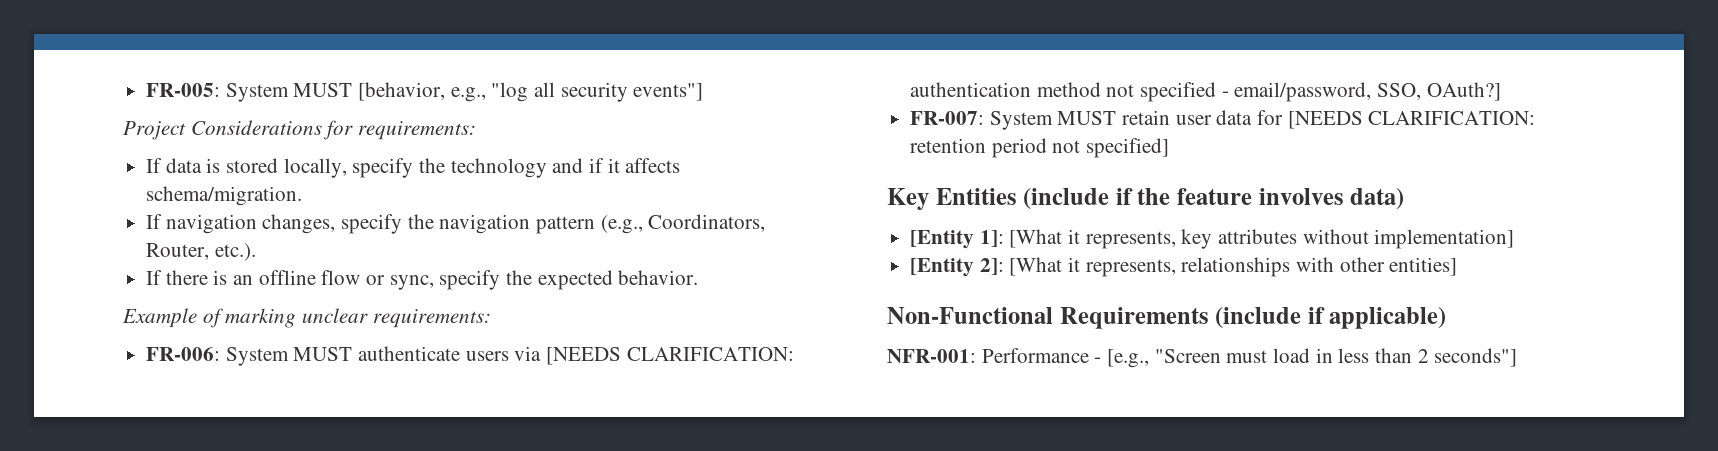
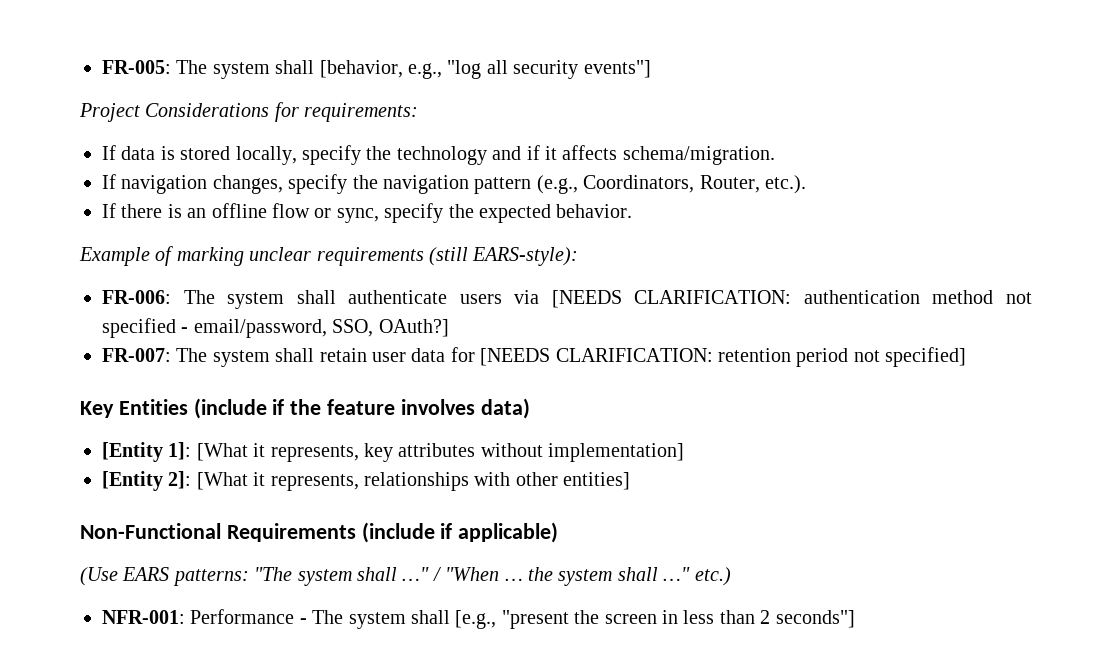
- FR-005: System MUST [behavior, e.g., "log all security events"]
+ FR-005: The system shall [behavior, e.g., "log all security events"]
- Example of marking unclear requirements:
- FR-006: System MUST authenticate users via [NEEDS CLARIFICATION: authentication method not specified - email/password, SSO, OAuth?]
+ Example of marking unclear requirements (still EARS-style):
+ FR-006: The system shall authenticate users via [NEEDS CLARIFICATION: authentication method not specified - email/password, SSO, OAuth?]
- FR-007: System MUST retain user data for [NEEDS CLARIFICATION: retention period not specified]
+ FR-007: The system shall retain user data for [NEEDS CLARIFICATION: retention period not specified]
- NFR-001: Performance - [e.g., "Screen must load in less than 2 seconds"]
+ (Use EARS patterns: "The system shall …" / "When … the system shall …" etc.)
+ NFR-001: Performance - The system shall [e.g., "present the screen in less than 2 seconds"]

